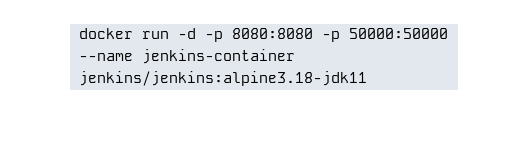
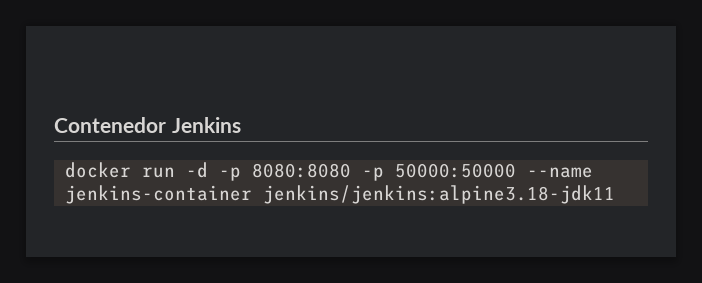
+ Contenedor Jenkins

